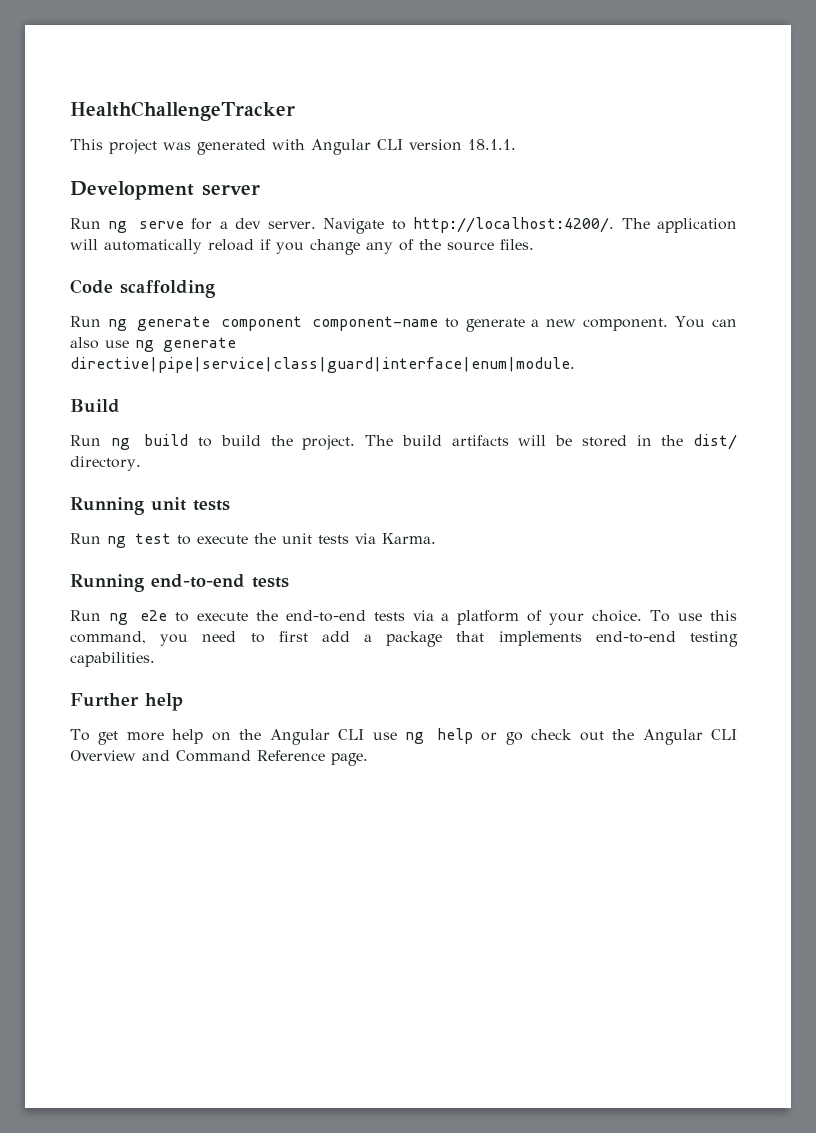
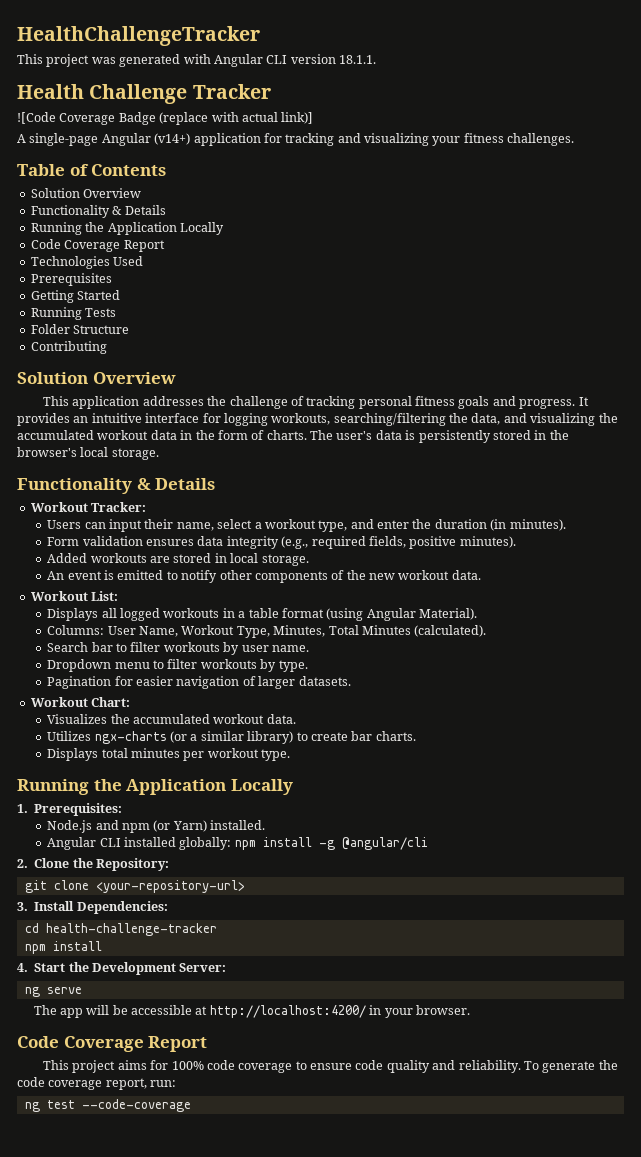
- Development server
- Run ng serve for a dev server. Navigate to http://localhost:4200/. The application will automatically reload if you change any of the source files.
- Code scaffolding
- Run ng generate component component-name to generate a new component. You can also use ng generate directive|pipe|service|class|guard|interface|enum|module.
- Build
- Run ng build to build the project. The build artifacts will be stored in the dist/ directory.
- Running unit tests
- Run ng test to execute the unit tests via Karma.
- Running end-to-end tests
- Run ng e2e to execute the end-to-end tests via a platform of your choice. To use this command, you need to first add a package that implements end-to-end testing capabilities.
- Further help
- To get more help on the Angular CLI use ng help or go check out the Angular CLI Overview and Command Reference page.
+ Health Challenge Tracker
+ ![Code Coverage Badge (replace with actual link)]
+ A single-page Angular (v14+) application for tracking and visualizing your fitness challenges.
+ Table of Contents
+ Solution Overview
+ Functionality & Details
+ Running the Application Locally
+ Code Coverage Report
+ Technologies Used
+ Prerequisites
+ Getting Started
+ Running Tests
+ Folder Structure
+ Contributing
+ Solution Overview
+ This application addresses the challenge of tracking personal fitness goals and progress. It provides an intuitive interface for logging workouts, searching/filtering the data, and visualizing the accumulated workout data in the form of charts. The user's data is persistently stored in the browser's local storage.
+ Functionality & Details
+ Workout Tracker:
+ Users can input their name, select a workout type, and enter the duration (in minutes).
+ Form validation ensures data integrity (e.g., required fields, positive minutes).
+ Added workouts are stored in local storage.
+ An event is emitted to notify other components of the new workout data.
+ Workout List:
+ Displays all logged workouts in a table format (using Angular Material).
+ Columns: User Name, Workout Type, Minutes, Total Minutes (calculated).
+ Search bar to filter workouts by user name.
+ Dropdown menu to filter workouts by type.
+ Pagination for easier navigation of larger datasets.
+ Workout Chart:
+ Visualizes the accumulated workout data.
+ Utilizes ngx-charts (or a similar library) to create bar charts.
+ Displays total minutes per workout type.
+ Running the Application Locally
+ 1. Prerequisites:
+ Node.js and npm (or Yarn) installed.
+ Angular CLI installed globally: npm install -g @angular/cli
+ 2. Clone the Repository:
+ git clone <your-repository-url>
+ 3. Install Dependencies:
+ cd health-challenge-tracker
+ npm install
+ 4. Start the Development Server:
+ ng serve
+ The app will be accessible at http://localhost:4200/ in your browser.
+ Code Coverage Report
+ This project aims for 100% code coverage to ensure code quality and reliability. To generate the code coverage report, run:
+ ng test --code-coverage

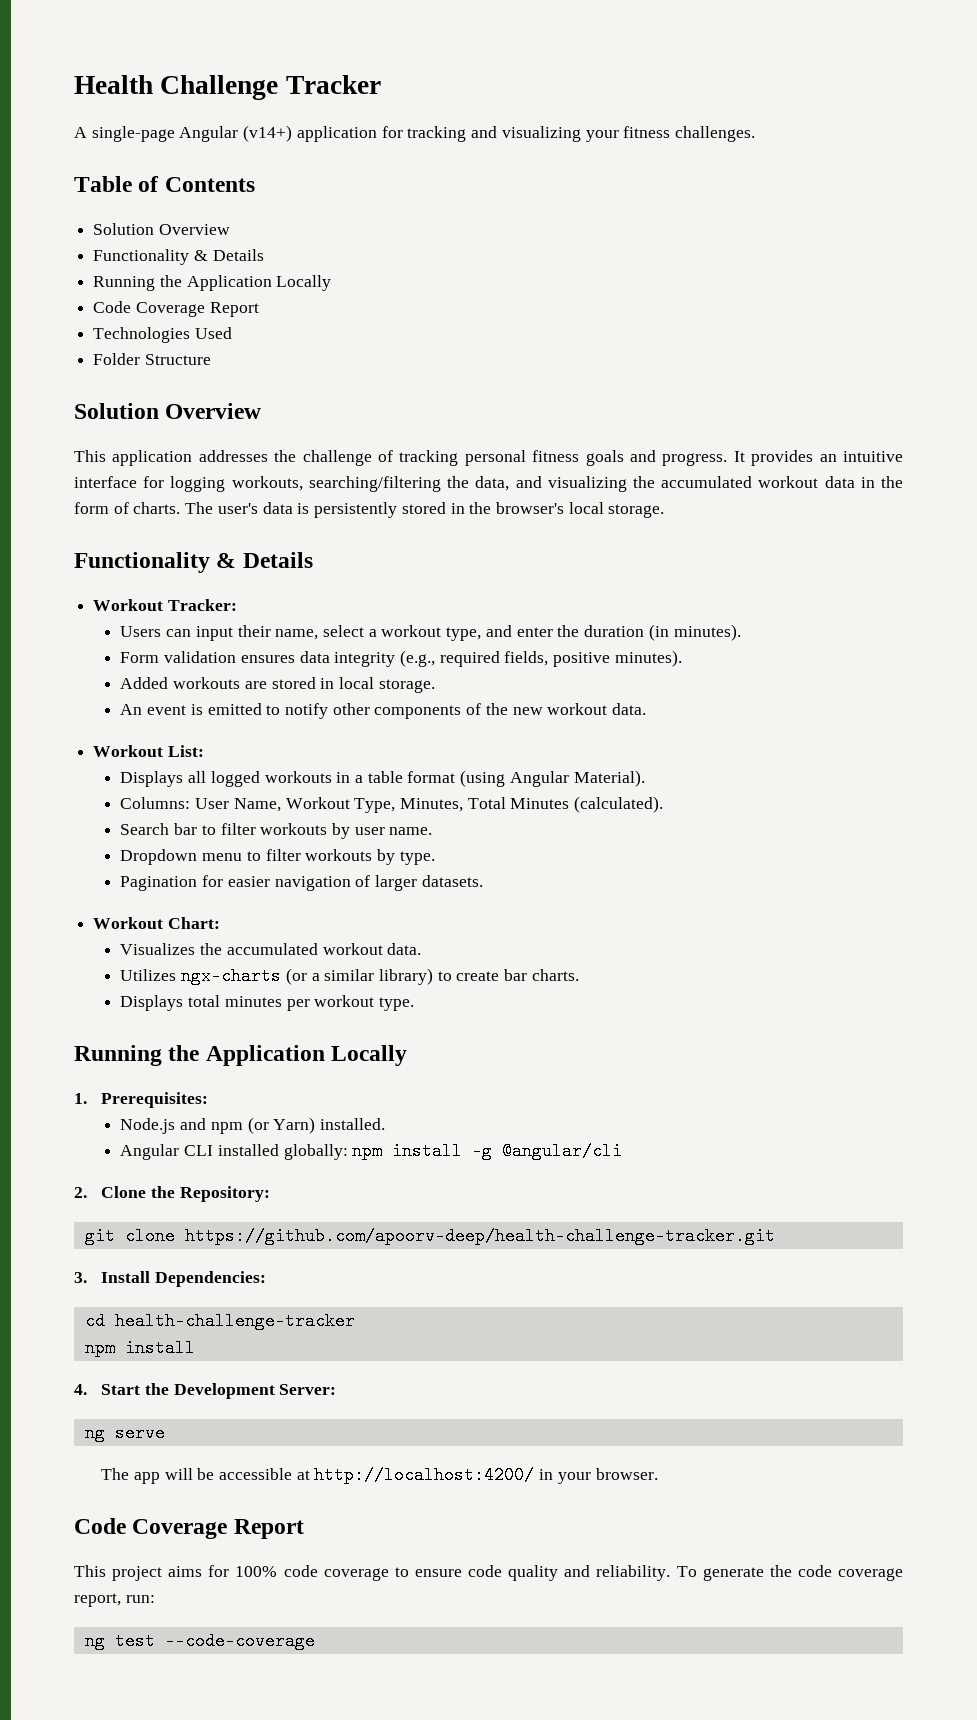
- HealthChallengeTracker
- This project was generated with Angular CLI version 18.1.1.
  Health Challenge Tracker
- ![Code Coverage Badge (replace with actual link)]
- Prerequisites
- Getting Started
- Running Tests
- Contributing
- git clone <your-repository-url>
+ git clone https://github.com/apoorv-deep/health-challenge-tracker.git

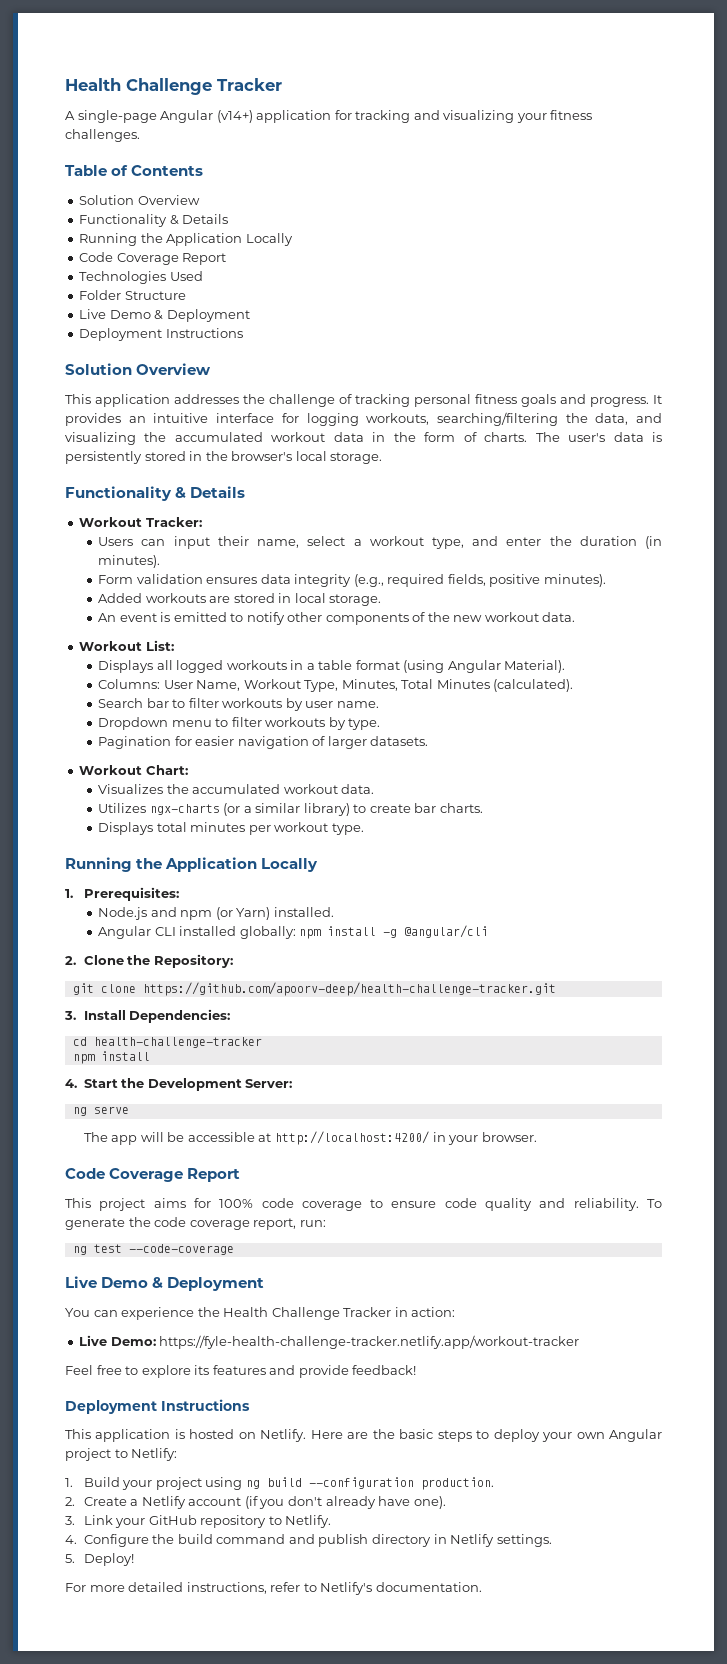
  Folder Structure
+ Live Demo & Deployment
+ Deployment Instructions
  ng test --code-coverage
+ Live Demo & Deployment
+ You can experience the Health Challenge Tracker in action:
+ Live Demo: https://fyle-health-challenge-tracker.netlify.app/workout-tracker
+ Feel free to explore its features and provide feedback!
+ Deployment Instructions
+ This application is hosted on Netlify. Here are the basic steps to deploy your own Angular project to Netlify:
+ 1. Build your project using ng build --configuration production.
+ 2. Create a Netlify account (if you don't already have one).
+ 3. Link your GitHub repository to Netlify.
+ 4. Configure the build command and publish directory in Netlify settings.
+ 5. Deploy!
+ For more detailed instructions, refer to Netlify's documentation.

